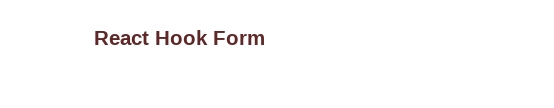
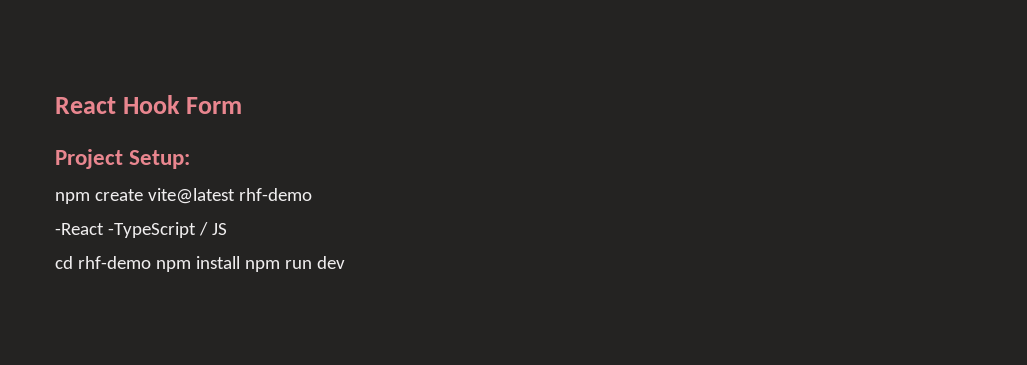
+ Project Setup:
+ npm create vite@latest rhf-demo
+ -React -TypeScript / JS
+ cd rhf-demo npm install npm run dev

